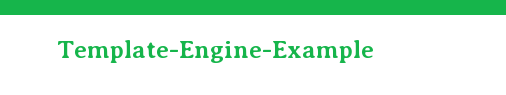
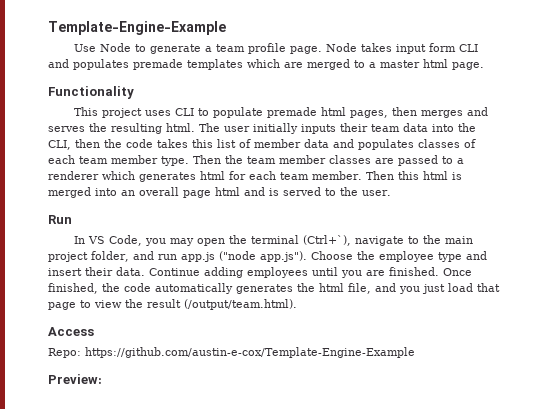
+ Use Node to generate a team profile page. Node takes input form CLI and populates premade templates which are merged to a master html page.
+ Functionality
+ This project uses CLI to populate premade html pages, then merges and serves the resulting html. The user initially inputs their team data into the CLI, then the code takes this list of member data and populates classes of each team member type. Then the team member classes are passed to a renderer which generates html for each team member. Then this html is merged into an overall page html and is served to the user.
+ Run
+ In VS Code, you may open the terminal (Ctrl+`), navigate to the main project folder, and run app.js ("node app.js"). Choose the employee type and insert their data. Continue adding employees until you are finished. Once finished, the code automatically generates the html file, and you just load that page to view the result (/output/team.html).
+ Access
+ Repo: https://github.com/austin-e-cox/Template-Engine-Example
+ Preview:

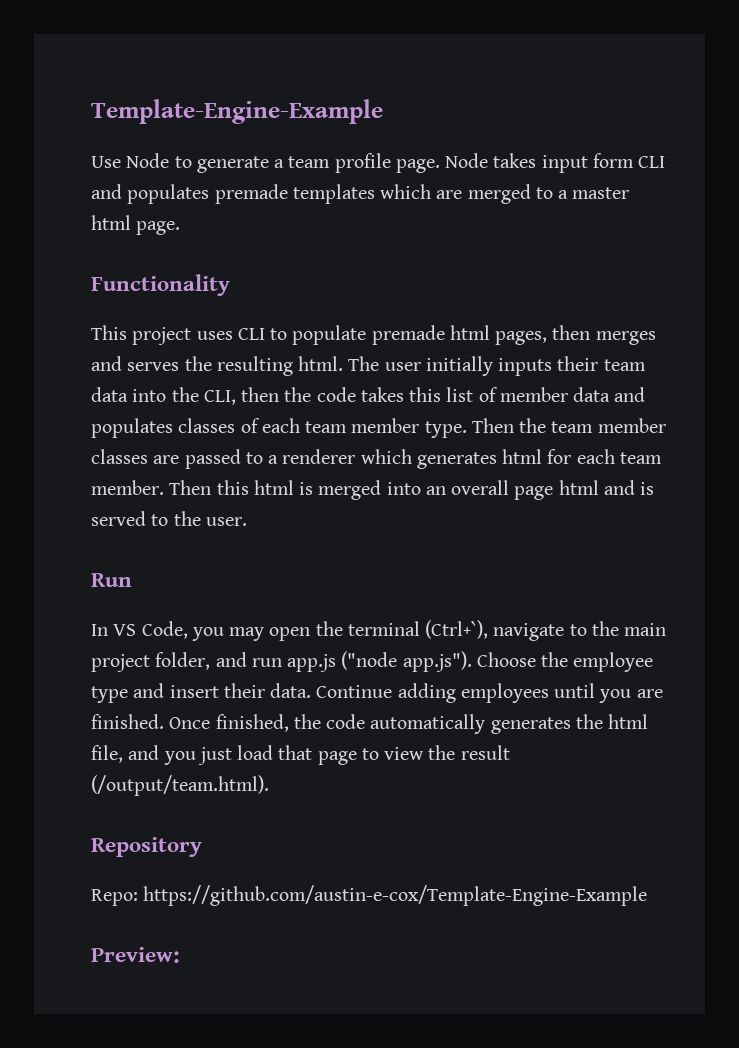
- Access
+ Repository

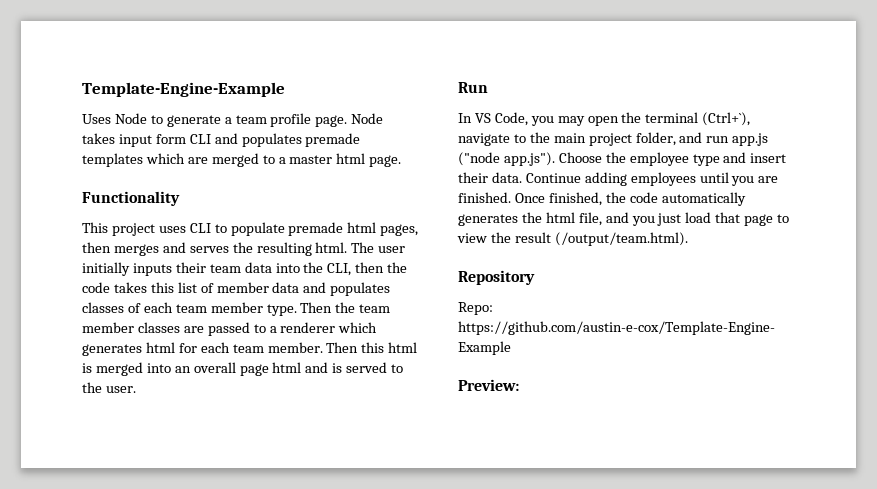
- Use Node to generate a team profile page.
+ Uses Node to generate a team profile page.

